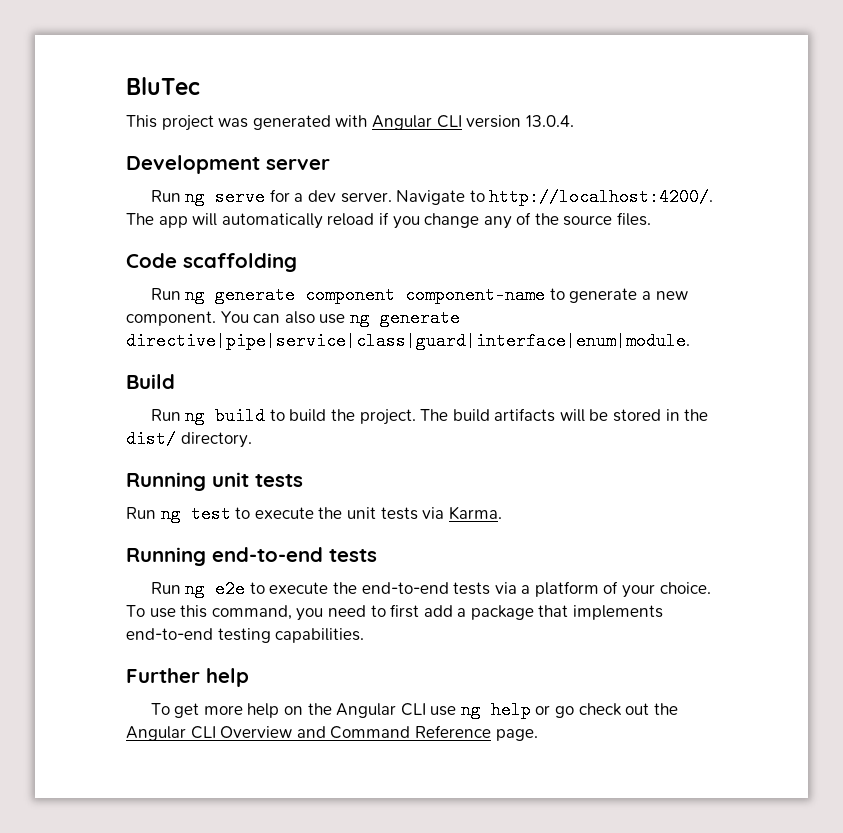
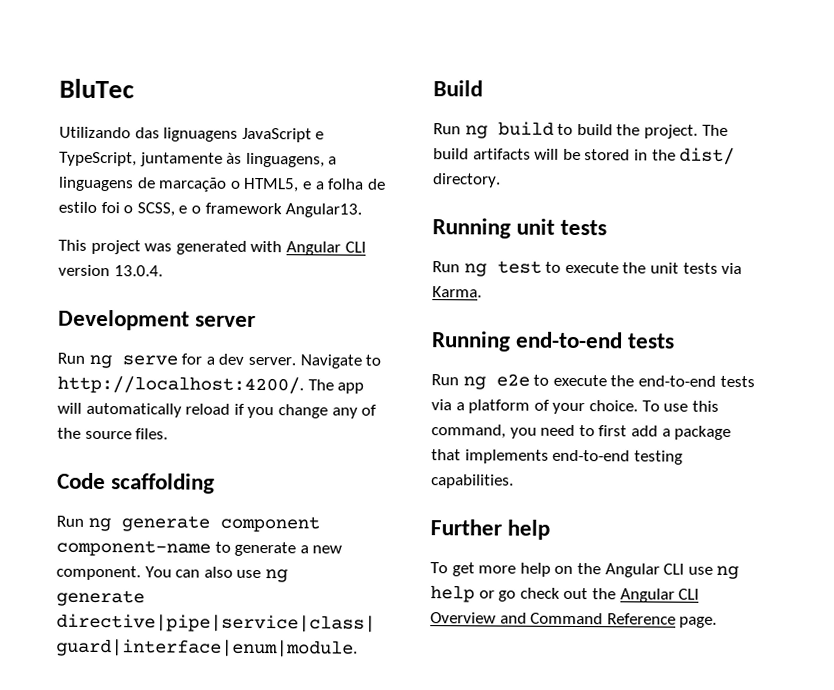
+ Utilizando das lignuagens JavaScript e TypeScript, juntamente às linguagens, a linguagens de marcação o HTML5, e a folha de estilo foi o SCSS, e o framework Angular13.

